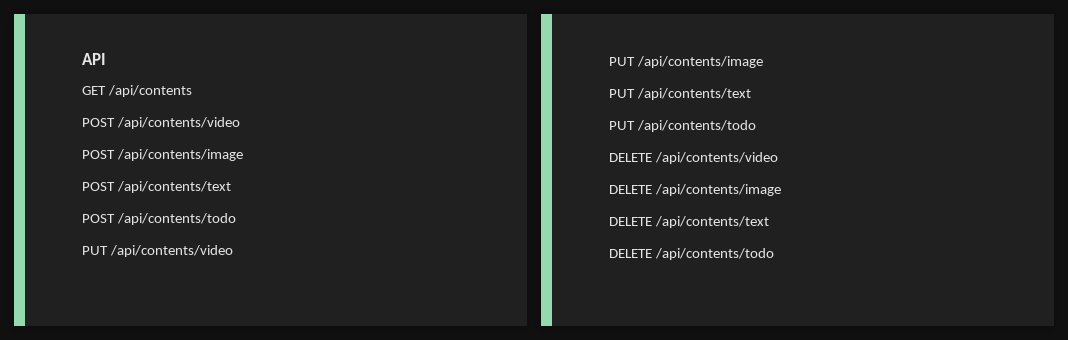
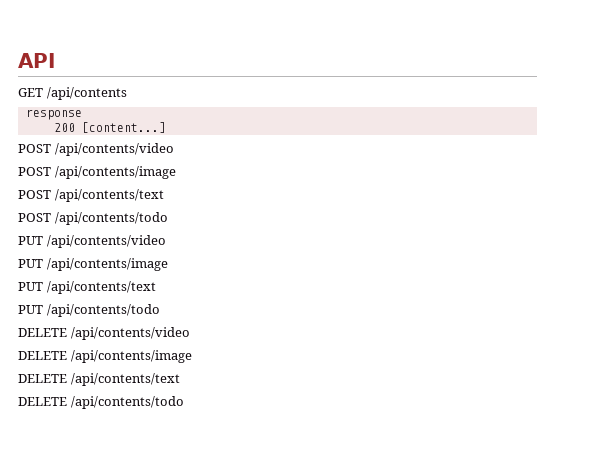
+ response
+ 200 [content...]

